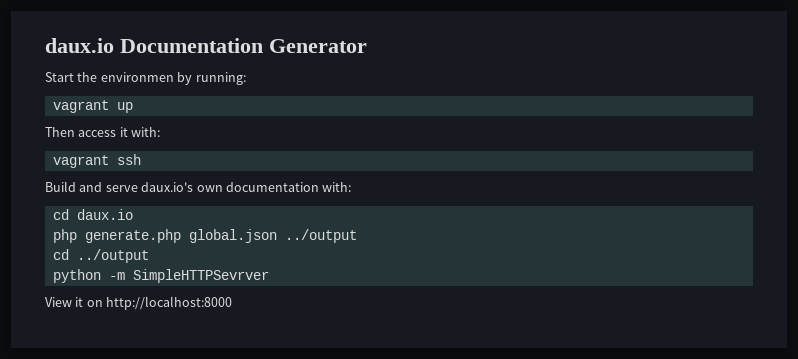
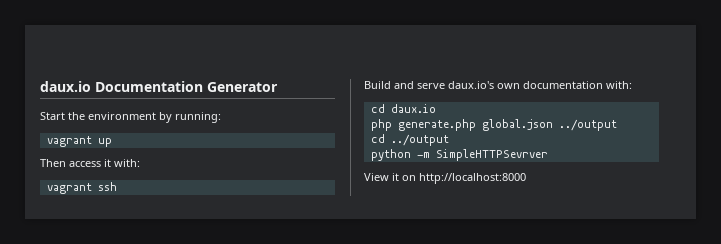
- Start the environmen by running:
+ Start the environment by running:

